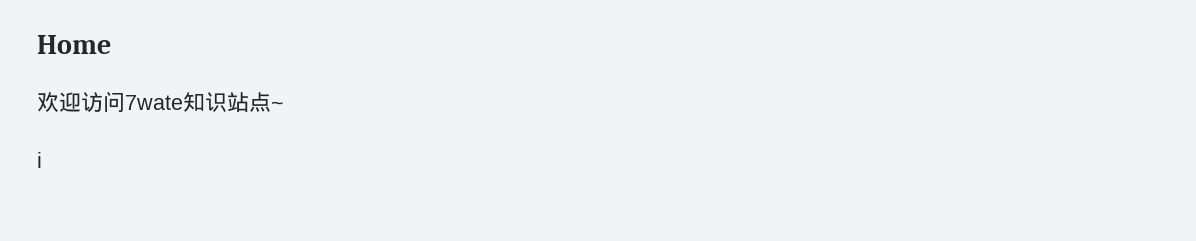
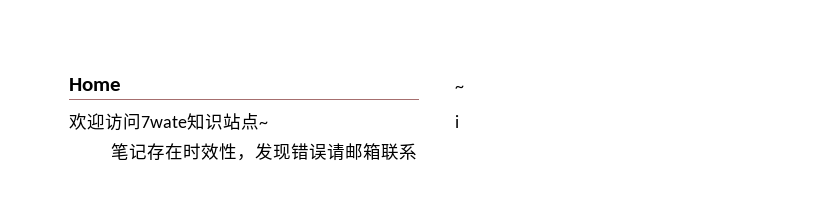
+ 笔记存在时效性，发现错误请邮箱联系~

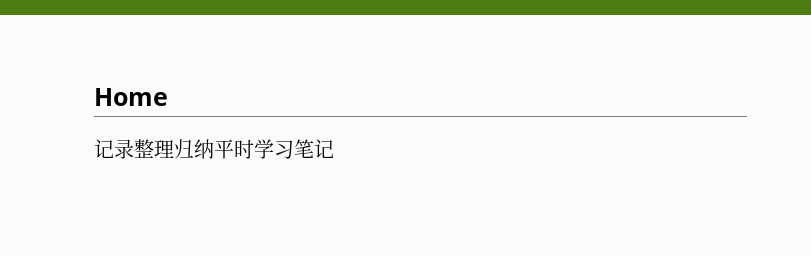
- 欢迎访问7wate知识站点~
- 笔记存在时效性，发现错误请邮箱联系~
- i
+ 记录整理归纳平时学习笔记

